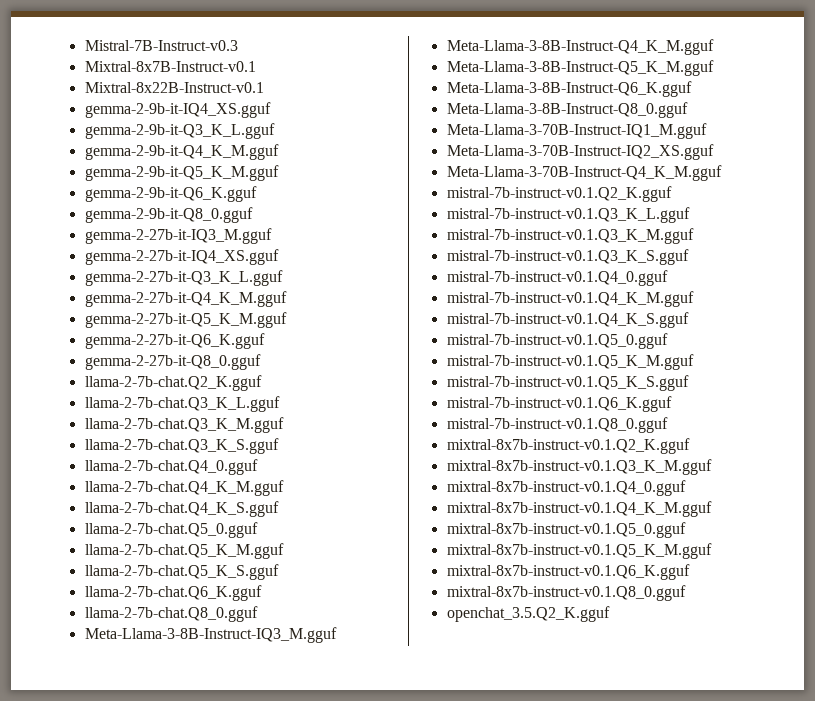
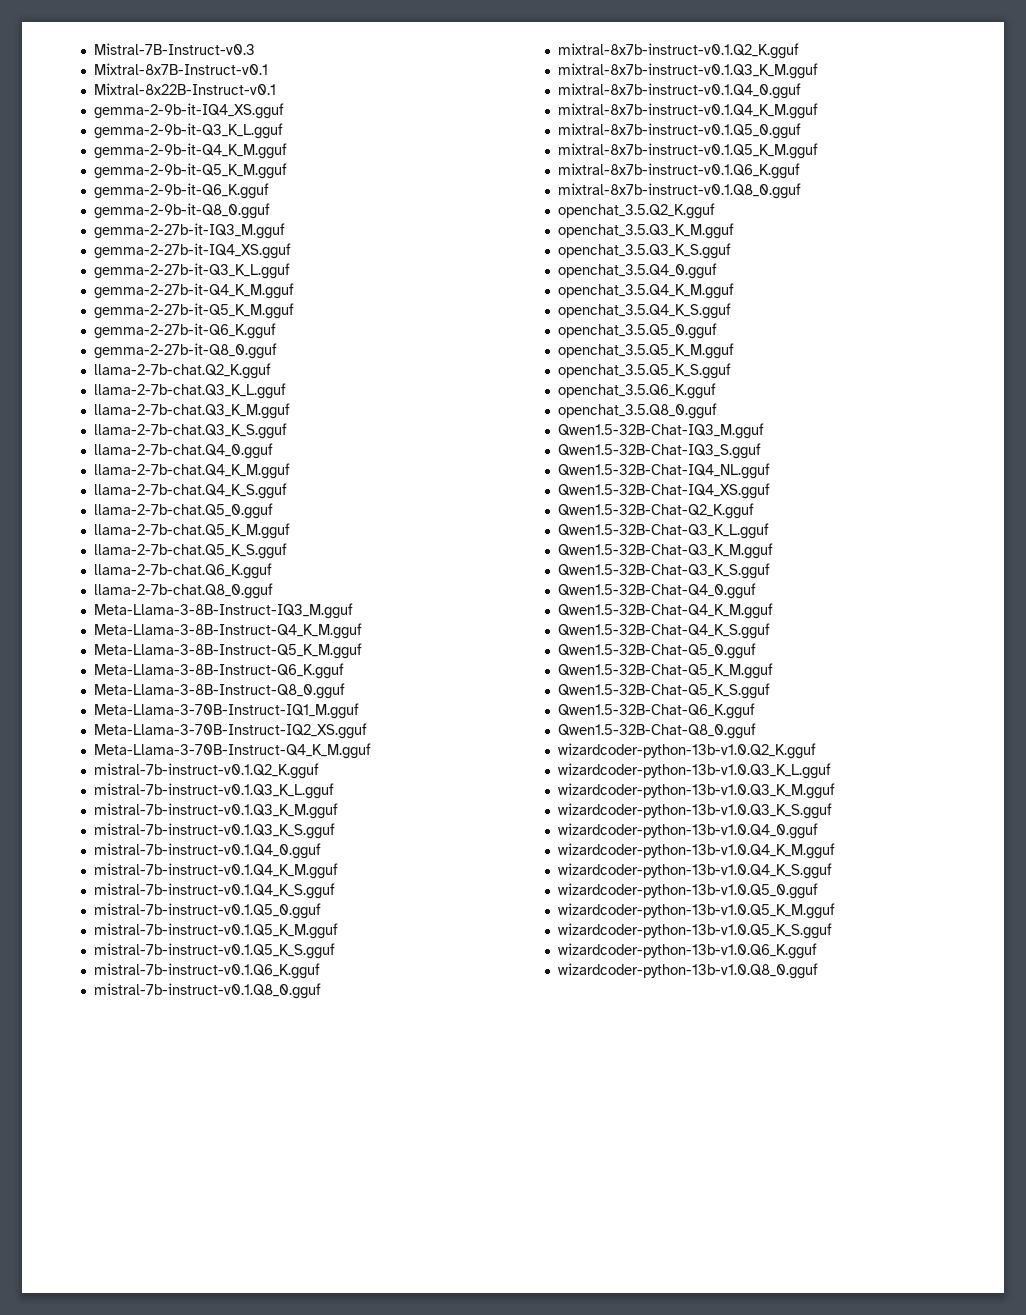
+ openchat_3.5.Q3_K_M.gguf
+ openchat_3.5.Q3_K_S.gguf
+ openchat_3.5.Q4_0.gguf
+ openchat_3.5.Q4_K_M.gguf
+ openchat_3.5.Q4_K_S.gguf
+ openchat_3.5.Q5_0.gguf
+ openchat_3.5.Q5_K_M.gguf
+ openchat_3.5.Q5_K_S.gguf
+ openchat_3.5.Q6_K.gguf
+ openchat_3.5.Q8_0.gguf
+ Qwen1.5-32B-Chat-IQ3_M.gguf
+ Qwen1.5-32B-Chat-IQ3_S.gguf
+ Qwen1.5-32B-Chat-IQ4_NL.gguf
+ Qwen1.5-32B-Chat-IQ4_XS.gguf
+ Qwen1.5-32B-Chat-Q2_K.gguf
+ Qwen1.5-32B-Chat-Q3_K_L.gguf
+ Qwen1.5-32B-Chat-Q3_K_M.gguf
+ Qwen1.5-32B-Chat-Q3_K_S.gguf
+ Qwen1.5-32B-Chat-Q4_0.gguf
+ Qwen1.5-32B-Chat-Q4_K_M.gguf
+ Qwen1.5-32B-Chat-Q4_K_S.gguf
+ Qwen1.5-32B-Chat-Q5_0.gguf
+ Qwen1.5-32B-Chat-Q5_K_M.gguf
+ Qwen1.5-32B-Chat-Q5_K_S.gguf
+ Qwen1.5-32B-Chat-Q6_K.gguf
+ Qwen1.5-32B-Chat-Q8_0.gguf
+ wizardcoder-python-13b-v1.0.Q2_K.gguf
+ wizardcoder-python-13b-v1.0.Q3_K_L.gguf
+ wizardcoder-python-13b-v1.0.Q3_K_M.gguf
+ wizardcoder-python-13b-v1.0.Q3_K_S.gguf
+ wizardcoder-python-13b-v1.0.Q4_0.gguf
+ wizardcoder-python-13b-v1.0.Q4_K_M.gguf
+ wizardcoder-python-13b-v1.0.Q4_K_S.gguf
+ wizardcoder-python-13b-v1.0.Q5_0.gguf
+ wizardcoder-python-13b-v1.0.Q5_K_M.gguf
+ wizardcoder-python-13b-v1.0.Q5_K_S.gguf
+ wizardcoder-python-13b-v1.0.Q6_K.gguf
+ wizardcoder-python-13b-v1.0.Q8_0.gguf

